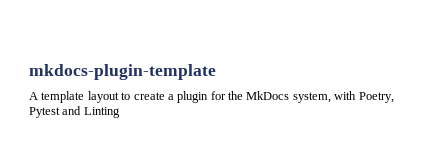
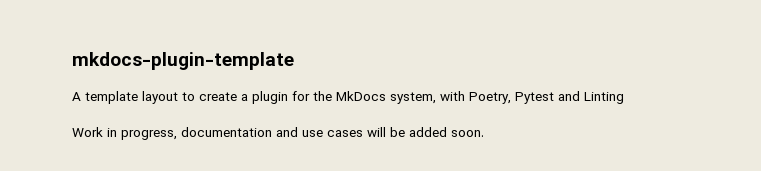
+ Work in progress, documentation and use cases will be added soon.

